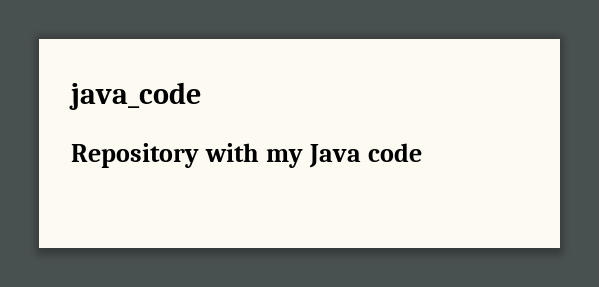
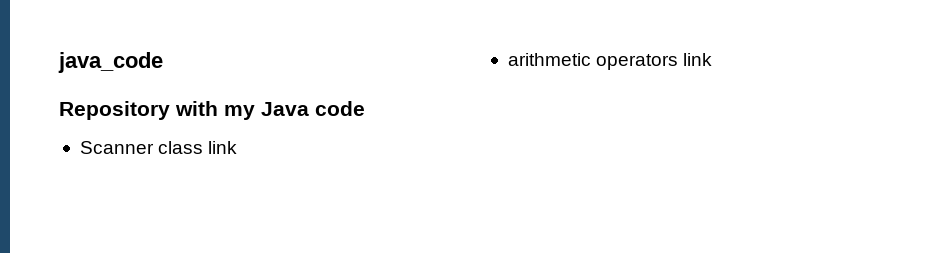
+ Scanner class link
+ arithmetic operators link

